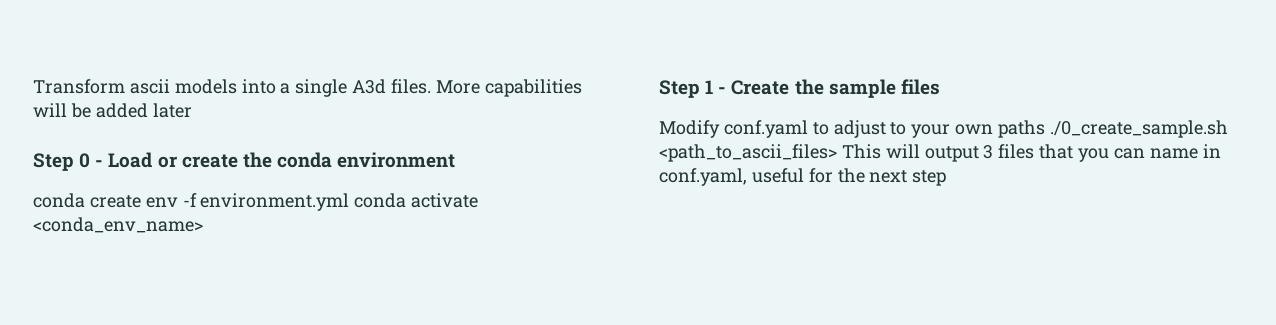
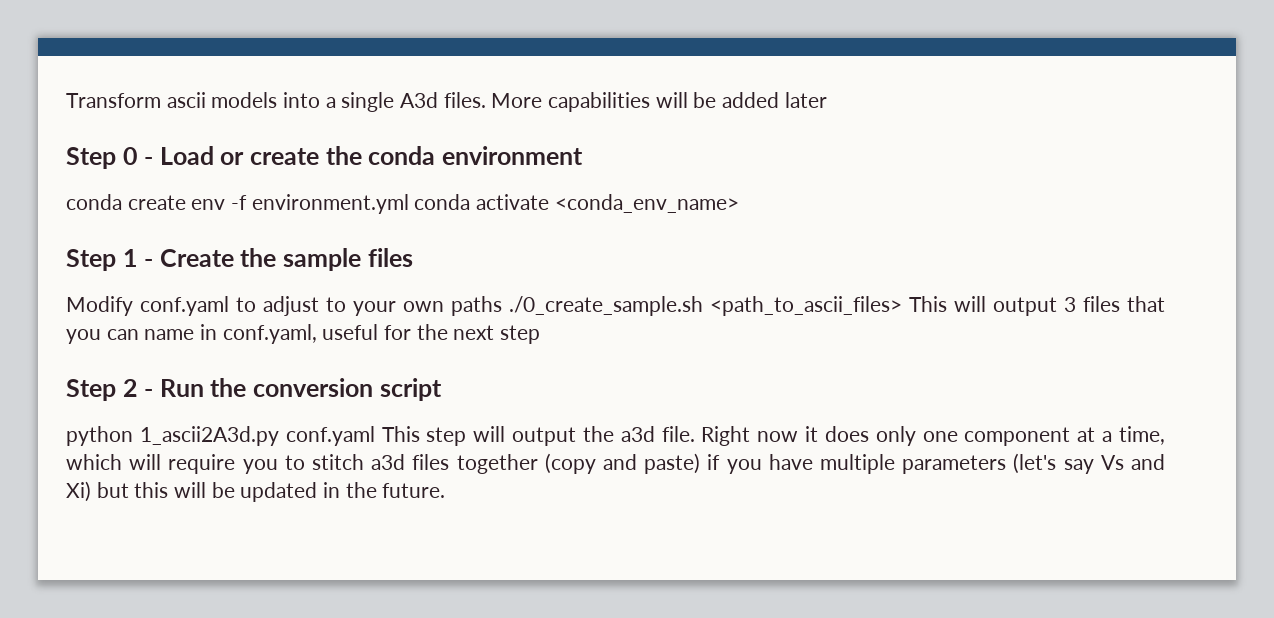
+ Step 2 - Run the conversion script
+ python 1_ascii2A3d.py conf.yaml This step will output the a3d file. Right now it does only one component at a time, which will require you to stitch a3d files together (copy and paste) if you have multiple parameters (let's say Vs and Xi) but this will be updated in the future.

